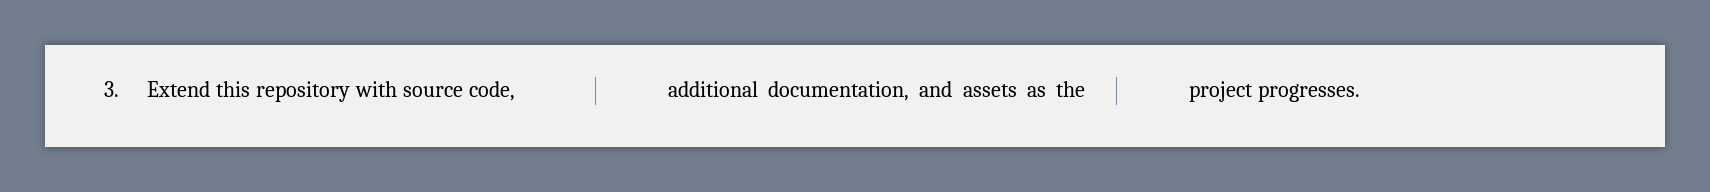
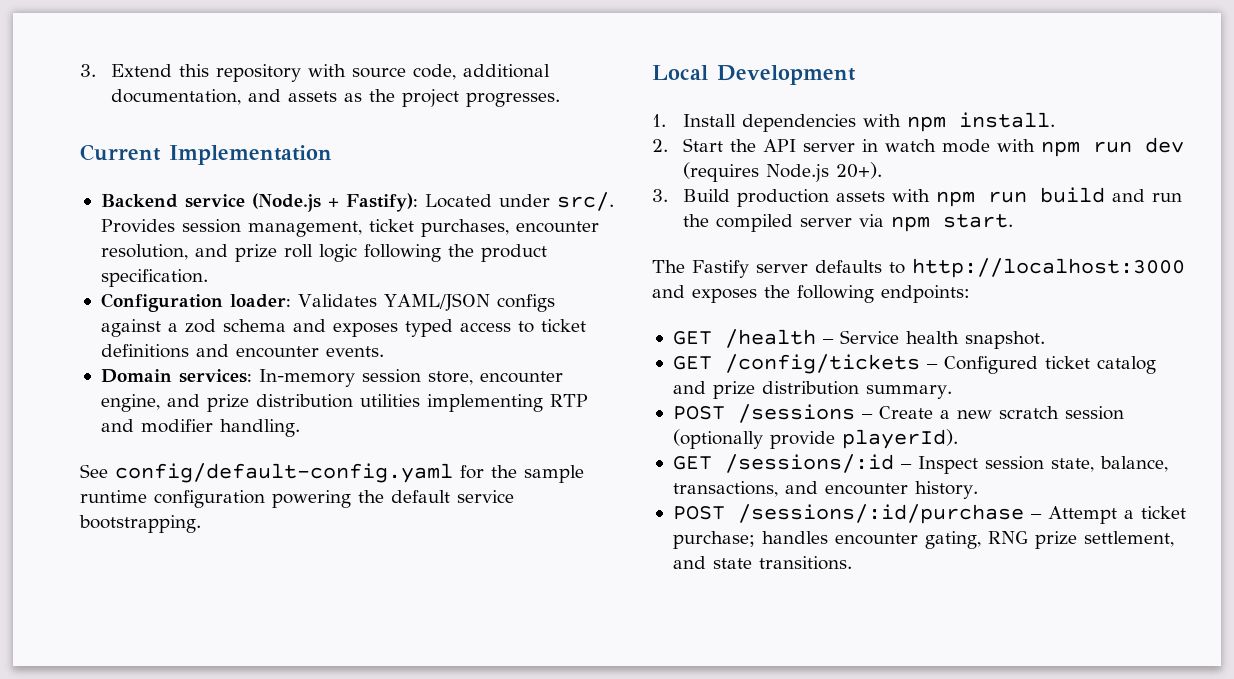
+ Current Implementation
+ Backend service (Node.js + Fastify): Located under src/. Provides session management, ticket purchases, encounter resolution, and prize roll logic following the product specification.
+ Configuration loader: Validates YAML/JSON configs against a zod schema and exposes typed access to ticket definitions and encounter events.
+ Domain services: In-memory session store, encounter engine, and prize distribution utilities implementing RTP and modifier handling.
+ See config/default-config.yaml for the sample runtime configuration powering the default service bootstrapping.
+ Local Development
+ 1. Install dependencies with npm install.
+ 2. Start the API server in watch mode with npm run dev (requires Node.js 20+).
+ 3. Build production assets with npm run build and run the compiled server via npm start.
+ The Fastify server defaults to http://localhost:3000 and exposes the following endpoints:
+ GET /health – Service health snapshot.
+ GET /config/tickets – Configured ticket catalog and prize distribution summary.
+ POST /sessions – Create a new scratch session (optionally provide playerId).
+ GET /sessions/:id – Inspect session state, balance, transactions, and encounter history.
+ POST /sessions/:id/purchase – Attempt a ticket purchase; handles encounter gating, RNG prize settlement, and state transitions.

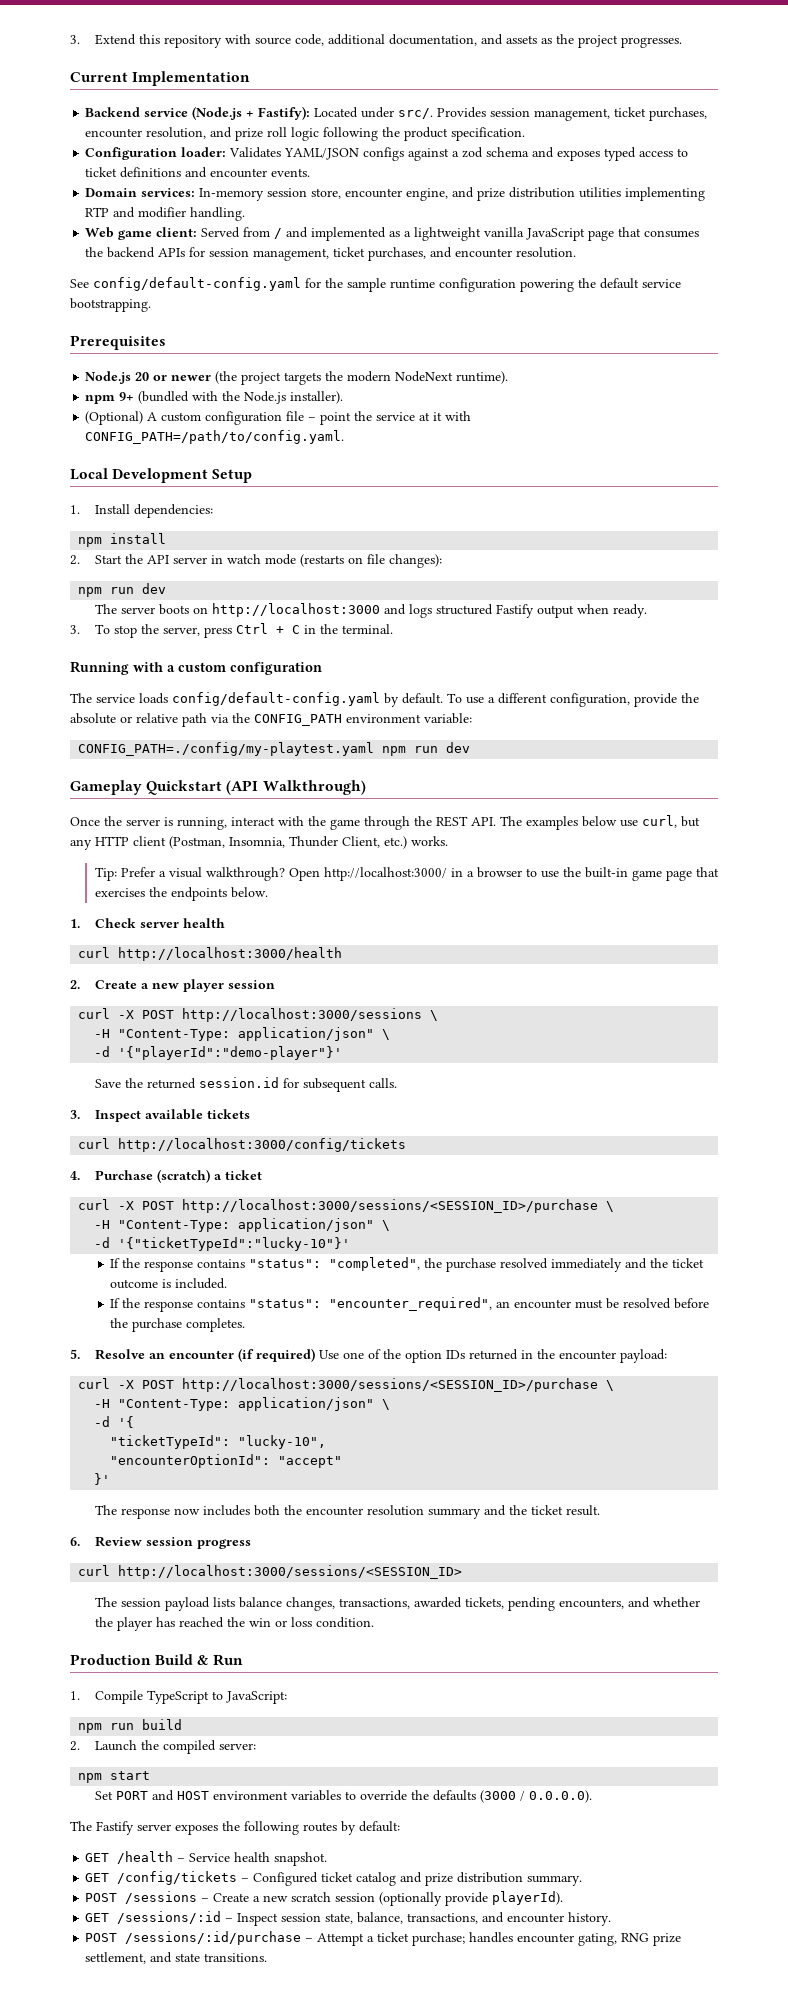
+ Web game client: Served from / and implemented as a lightweight vanilla JavaScript page that consumes the backend APIs for session management, ticket purchases, and encounter resolution.
+ Prerequisites
+ Node.js 20 or newer (the project targets the modern NodeNext runtime).
+ npm 9+ (bundled with the Node.js installer).
+ (Optional) A custom configuration file – point the service at it with CONFIG_PATH=/path/to/config.yaml.
- Local Development
+ Local Development Setup
- 1. Install dependencies with npm install.
+ 1. Install dependencies:
+ npm install
- 2. Start the API server in watch mode with npm run dev (requires Node.js 20+).
- 3. Build production assets with npm run build and run the compiled server via npm start.
- The Fastify server defaults to http://localhost:3000 and exposes the following endpoints:
+ 2. Start the API server in watch mode (restarts on file changes):
+ npm run dev
+ The server boots on http://localhost:3000 and logs structured Fastify output when ready.
+ 3. To stop the server, press Ctrl + C in the terminal.
+ Running with a custom configuration
+ The service loads config/default-config.yaml by default. To use a different configuration, provide the absolute or relative path via the CONFIG_PATH environment variable:
+ CONFIG_PATH=./config/my-playtest.yaml npm run dev
+ Gameplay Quickstart (API Walkthrough)
+ Once the server is running, interact with the game through the REST API. The examples below use curl, but any HTTP client (Postman, Insomnia, Thunder Client, etc.) works.
+ Tip: Prefer a visual walkthrough? Open http://localhost:3000/ in a browser to use the built-in game page that exercises the endpoints below.
+ 1. Check server health
+ curl http://localhost:3000/health
+ 2. Create a new player session
+ curl -X POST http://localhost:3000/sessions \
+ -H "Content-Type: application/json" \
+ -d '{"playerId":"demo-player"}'
+ Save the returned session.id for subsequent calls.
+ 3. Inspect available tickets
+ curl http://localhost:3000/config/tickets
+ 4. Purchase (scratch) a ticket
+ curl -X POST http://localhost:3000/sessions/<SESSION_ID>/purchase \
+ -H "Content-Type: application/json" \
+ -d '{"ticketTypeId":"lucky-10"}'
+ If the response contains "status": "completed", the purchase resolved immediately and the ticket outcome is included.
+ If the response contains "status": "encounter_required", an encounter must be resolved before the purchase completes.
+ 5. Resolve an encounter (if required) Use one of the option IDs returned in the encounter payload:
+ curl -X POST http://localhost:3000/sessions/<SESSION_ID>/purchase \
+ -H "Content-Type: application/json" \
+ -d '{
+ "ticketTypeId": "lucky-10",
+ "encounterOptionId": "accept"
+ }'
+ The response now includes both the encounter resolution summary and the ticket result.
+ 6. Review session progress
+ curl http://localhost:3000/sessions/<SESSION_ID>
+ The session payload lists balance changes, transactions, awarded tickets, pending encounters, and whether the player has reached the win or loss condition.
+ Production Build & Run
+ 1. Compile TypeScript to JavaScript:
+ npm run build
+ 2. Launch the compiled server:
+ npm start
+ Set PORT and HOST environment variables to override the defaults (3000 / 0.0.0.0).
+ The Fastify server exposes the following routes by default:

